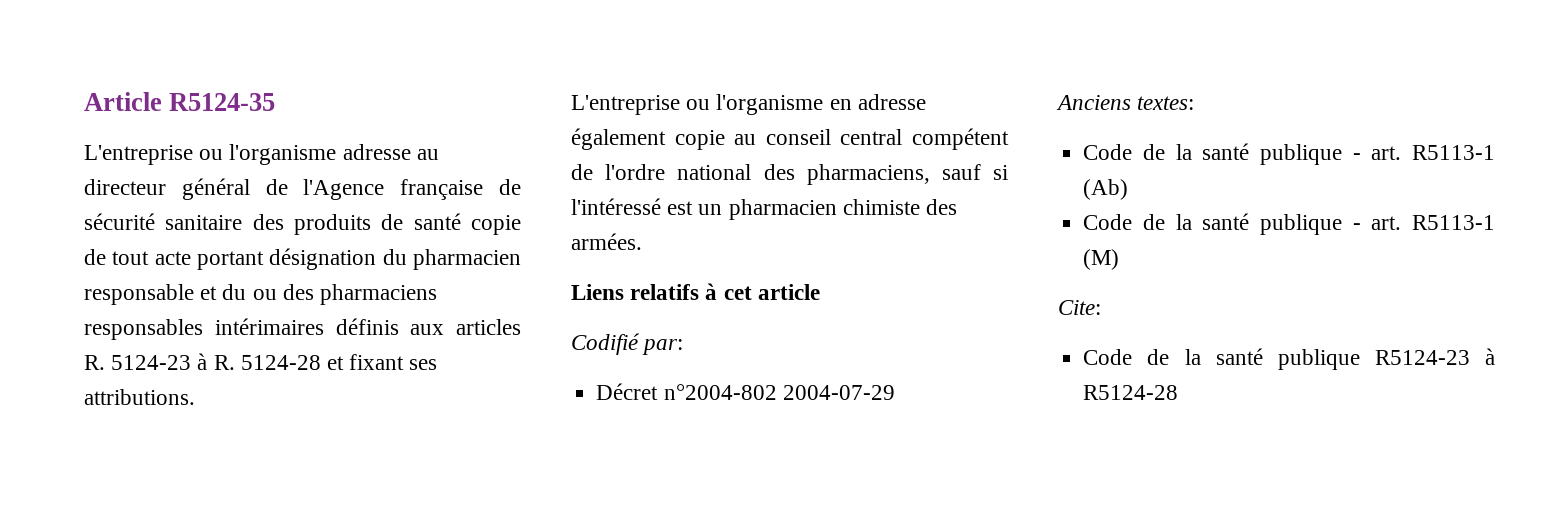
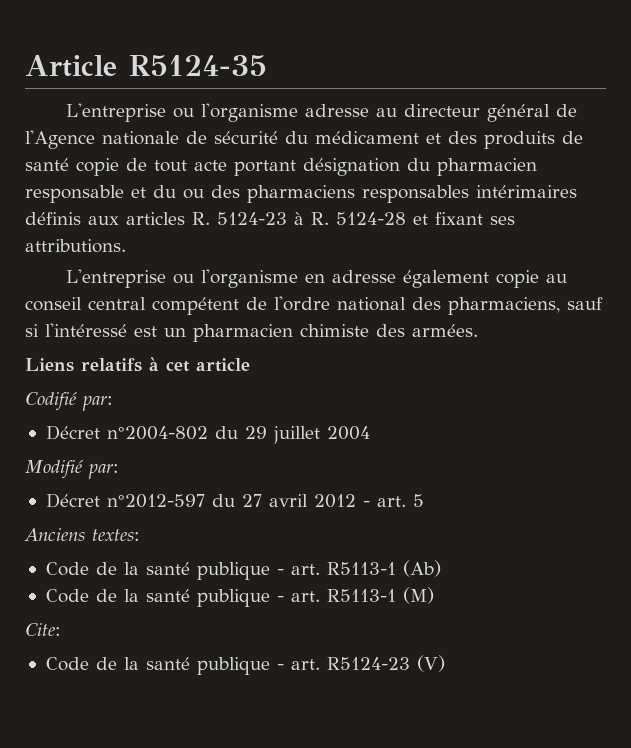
- L'entreprise ou l'organisme adresse au directeur général de l'Agence française de sécurité sanitaire des produits de santé copie de tout acte portant désignation du pharmacien responsable et du ou des pharmaciens responsables intérimaires définis aux articles R. 5124-23 à R. 5124-28 et fixant ses attributions.
+ L'entreprise ou l'organisme adresse au directeur général de l'Agence nationale de sécurité du médicament et des produits de santé copie de tout acte portant désignation du pharmacien responsable et du ou des pharmaciens responsables intérimaires définis aux articles R. 5124-23 à R. 5124-28 et fixant ses attributions.
- Décret n°2004-802 2004-07-29
+ Décret n°2004-802 du 29 juillet 2004
+ Modifié par:
+ Décret n°2012-597 du 27 avril 2012 - art. 5
- Code de la santé publique R5124-23 à R5124-28
+ Code de la santé publique - art. R5124-23 (V)

